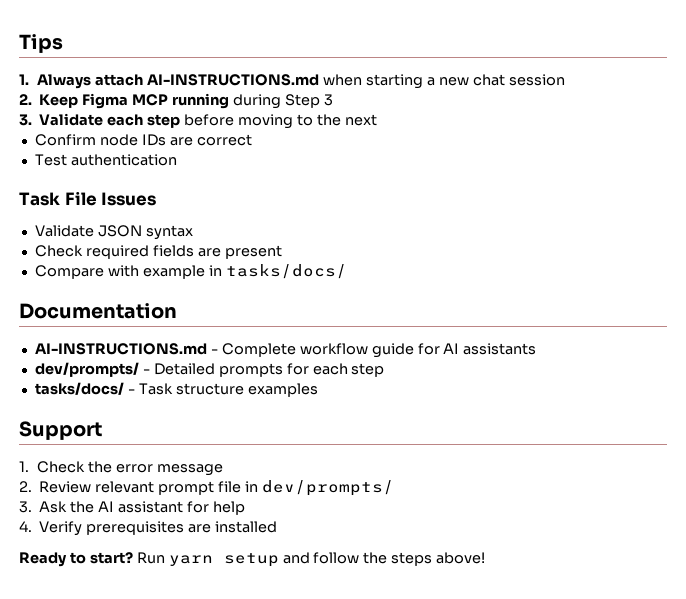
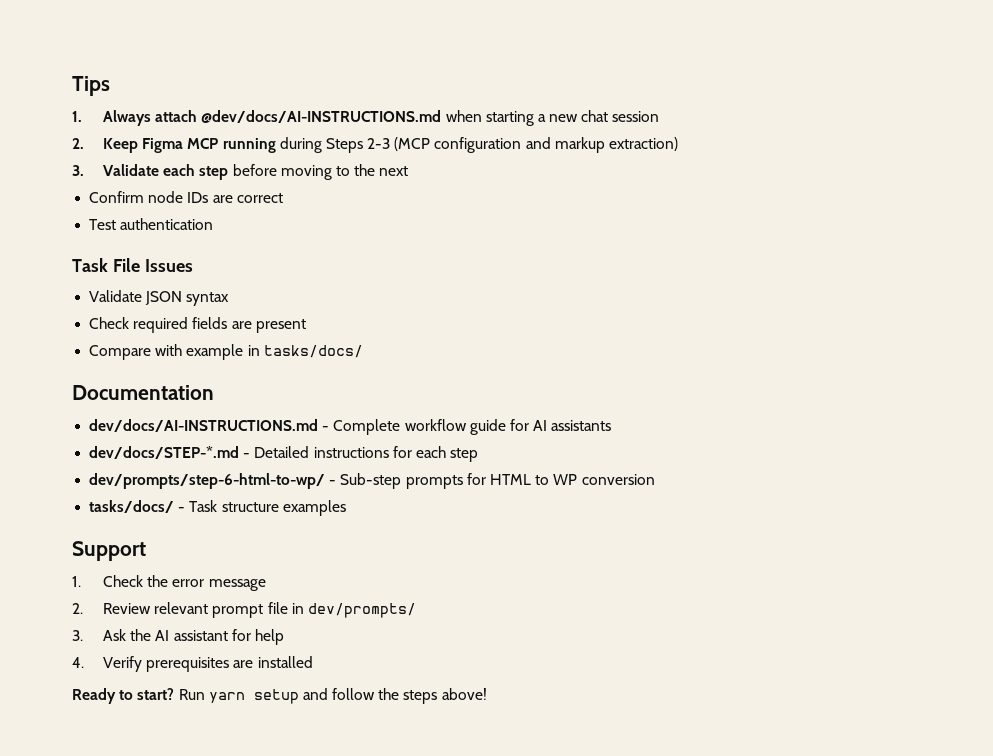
- 1. Always attach AI-INSTRUCTIONS.md when starting a new chat session
+ 1. Always attach @dev/docs/AI-INSTRUCTIONS.md when starting a new chat session
- 2. Keep Figma MCP running during Step 3
+ 2. Keep Figma MCP running during Steps 2-3 (MCP configuration and markup extraction)
- AI-INSTRUCTIONS.md - Complete workflow guide for AI assistants
+ dev/docs/AI-INSTRUCTIONS.md - Complete workflow guide for AI assistants
- dev/prompts/ - Detailed prompts for each step
+ dev/docs/STEP-*.md - Detailed instructions for each step
+ dev/prompts/step-6-html-to-wp/ - Sub-step prompts for HTML to WP conversion

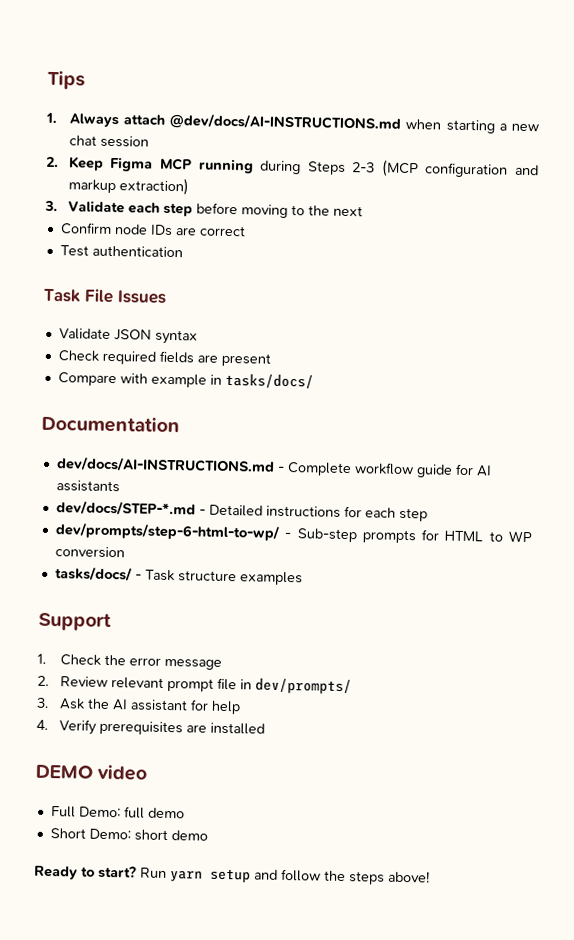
+ DEMO video
+ Full Demo: full demo
+ Short Demo: short demo

